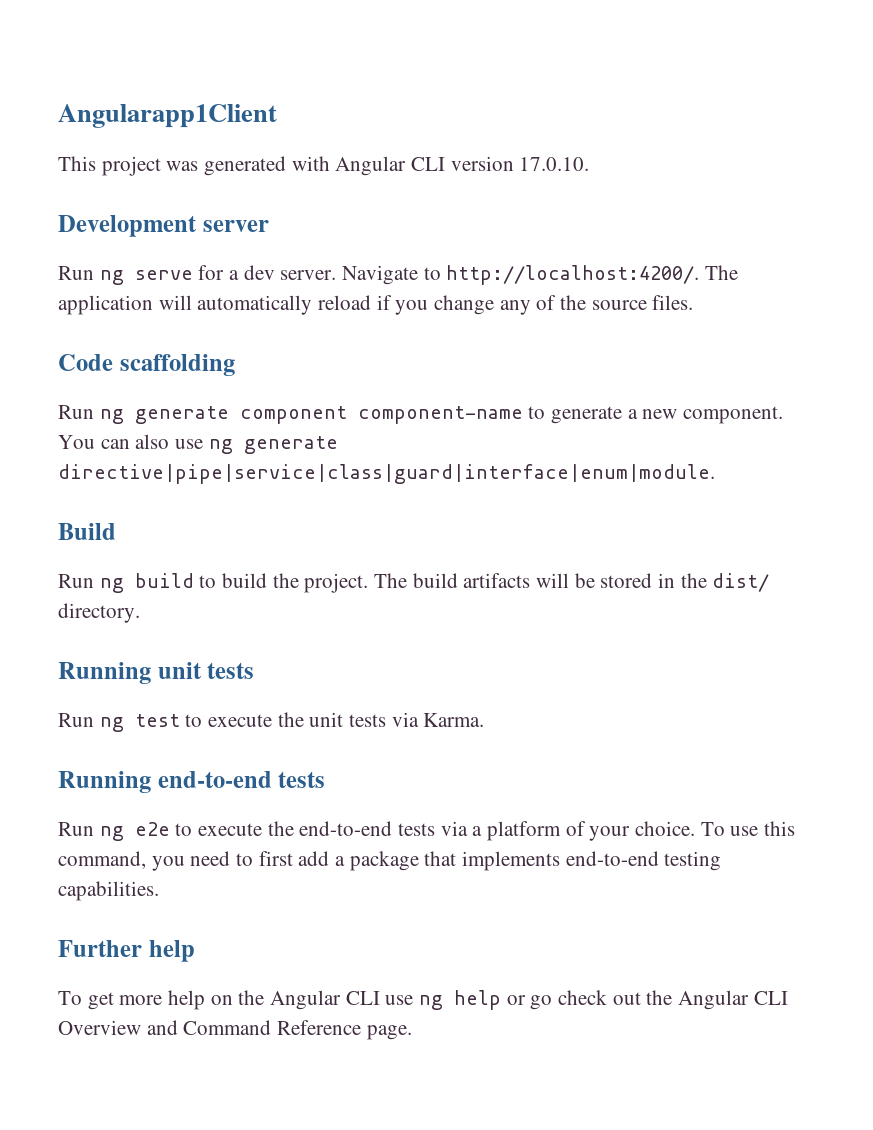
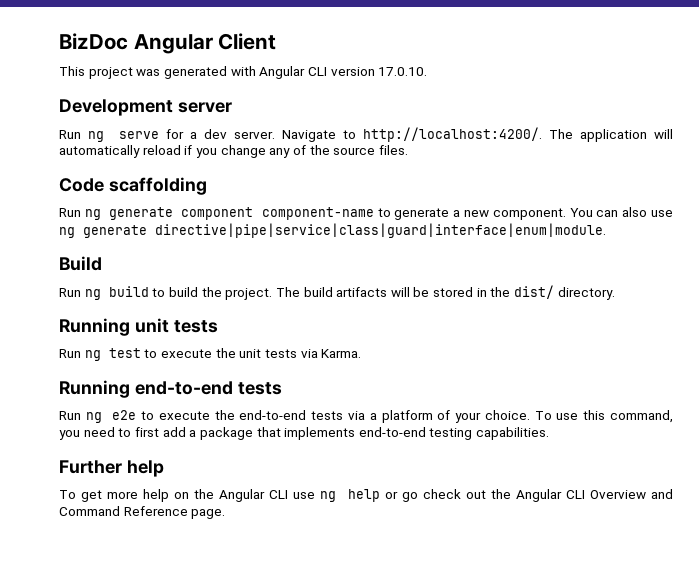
- Angularapp1Client
+ BizDoc Angular Client

